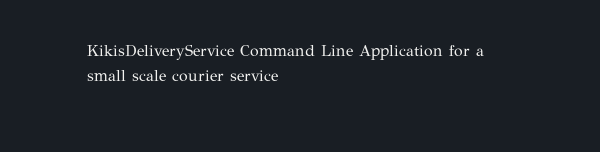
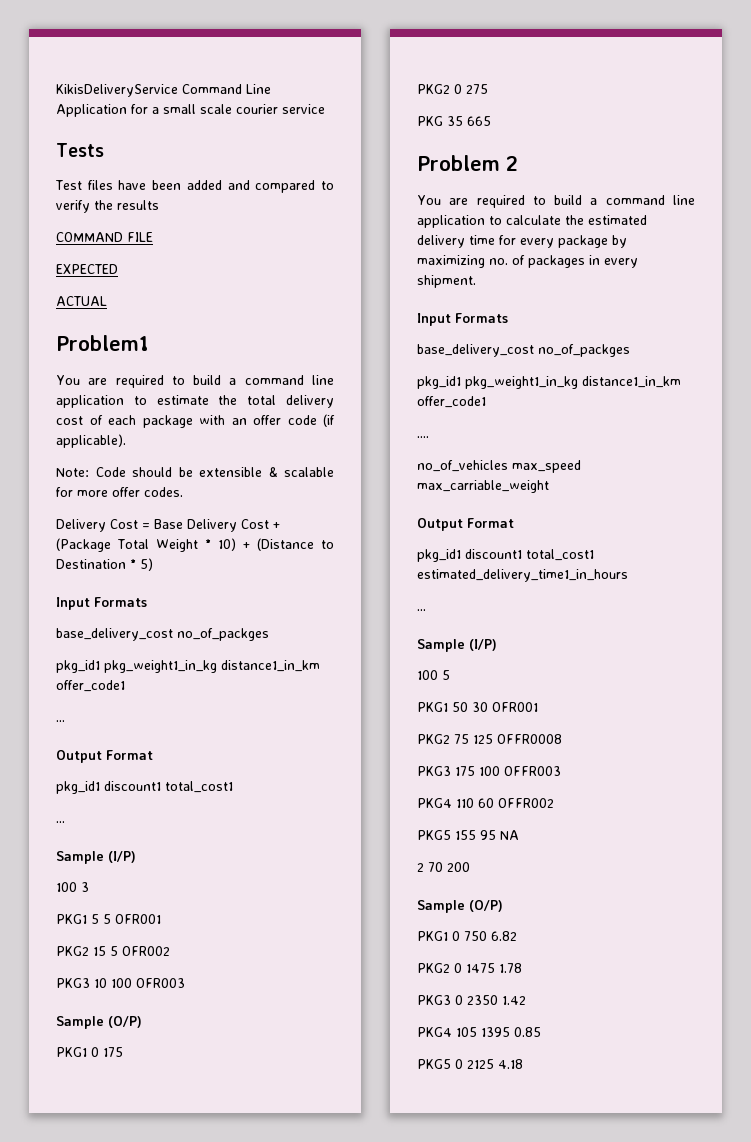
+ Tests
+ Test files have been added and compared to verify the results
+ COMMAND FILE
+ EXPECTED
+ ACTUAL
+ Problem1
+ You are required to build a command line application to estimate the total delivery cost of each package with an offer code (if applicable).
+ Note: Code should be extensible & scalable for more offer codes.
+ Delivery Cost = Base Delivery Cost + (Package Total Weight * 10) + (Distance to Destination * 5)
+ Input Formats
+ base_delivery_cost no_of_packges
+ pkg_id1 pkg_weight1_in_kg distance1_in_km offer_code1
+ ...
+ Output Format
+ pkg_id1 discount1 total_cost1
+ ...
+ Sample (I/P)
+ 100 3
+ PKG1 5 5 OFR001
+ PKG2 15 5 OFR002
+ PKG3 10 100 OFR003
+ Sample (O/P)
+ PKG1 0 175
+ PKG2 0 275
+ PKG 35 665
+ Problem 2
+ You are required to build a command line application to calculate the estimated delivery time for every package by maximizing no. of packages in every shipment.
+ Input Formats
+ base_delivery_cost no_of_packges
+ pkg_id1 pkg_weight1_in_kg distance1_in_km offer_code1
+ ....
+ no_of_vehicles max_speed max_carriable_weight
+ Output Format
+ pkg_id1 discount1 total_cost1 estimated_delivery_time1_in_hours
+ ...
+ Sample (I/P)
+ 100 5
+ PKG1 50 30 OFR001
+ PKG2 75 125 OFFR0008
+ PKG3 175 100 OFFR003
+ PKG4 110 60 OFFR002
+ PKG5 155 95 NA
+ 2 70 200
+ Sample (O/P)
+ PKG1 0 750 6.82
+ PKG2 0 1475 1.78
+ PKG3 0 2350 1.42
+ PKG4 105 1395 0.85
+ PKG5 0 2125 4.18

